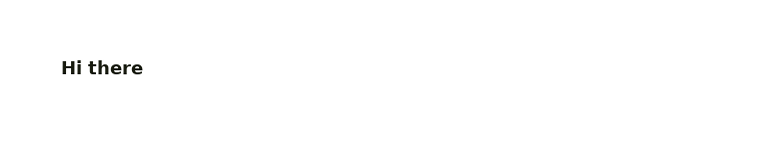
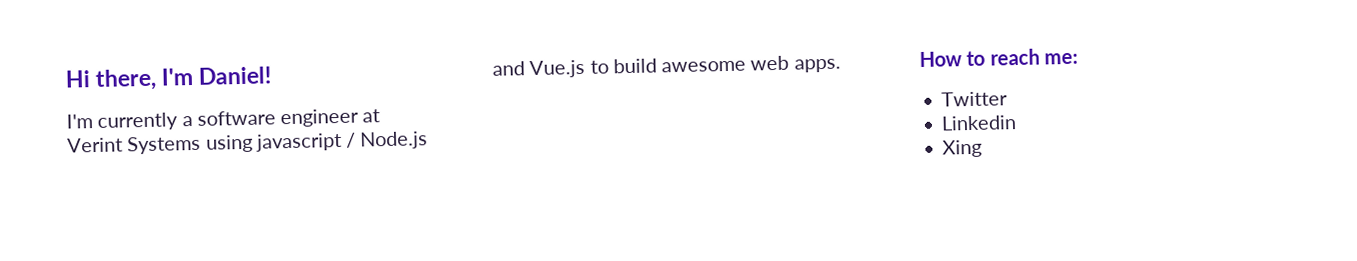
- Hi there
+ Hi there, I'm Daniel!
+ I'm currently a software engineer at Verint Systems using javascript / Node.js and Vue.js to build awesome web apps.
+ How to reach me:
+ Twitter
+ Linkedin
+ Xing

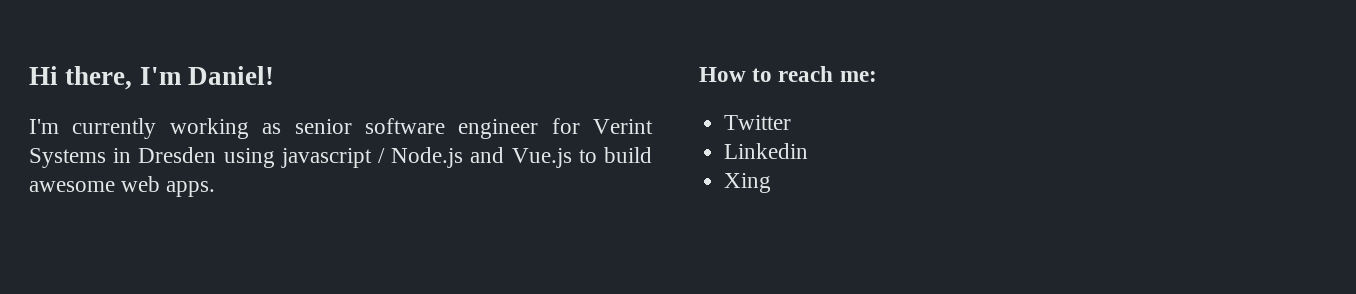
- I'm currently a software engineer at Verint Systems using javascript / Node.js and Vue.js to build awesome web apps.
+ I'm currently working as senior software engineer for Verint Systems in Dresden using javascript / Node.js and Vue.js to build awesome web apps.

